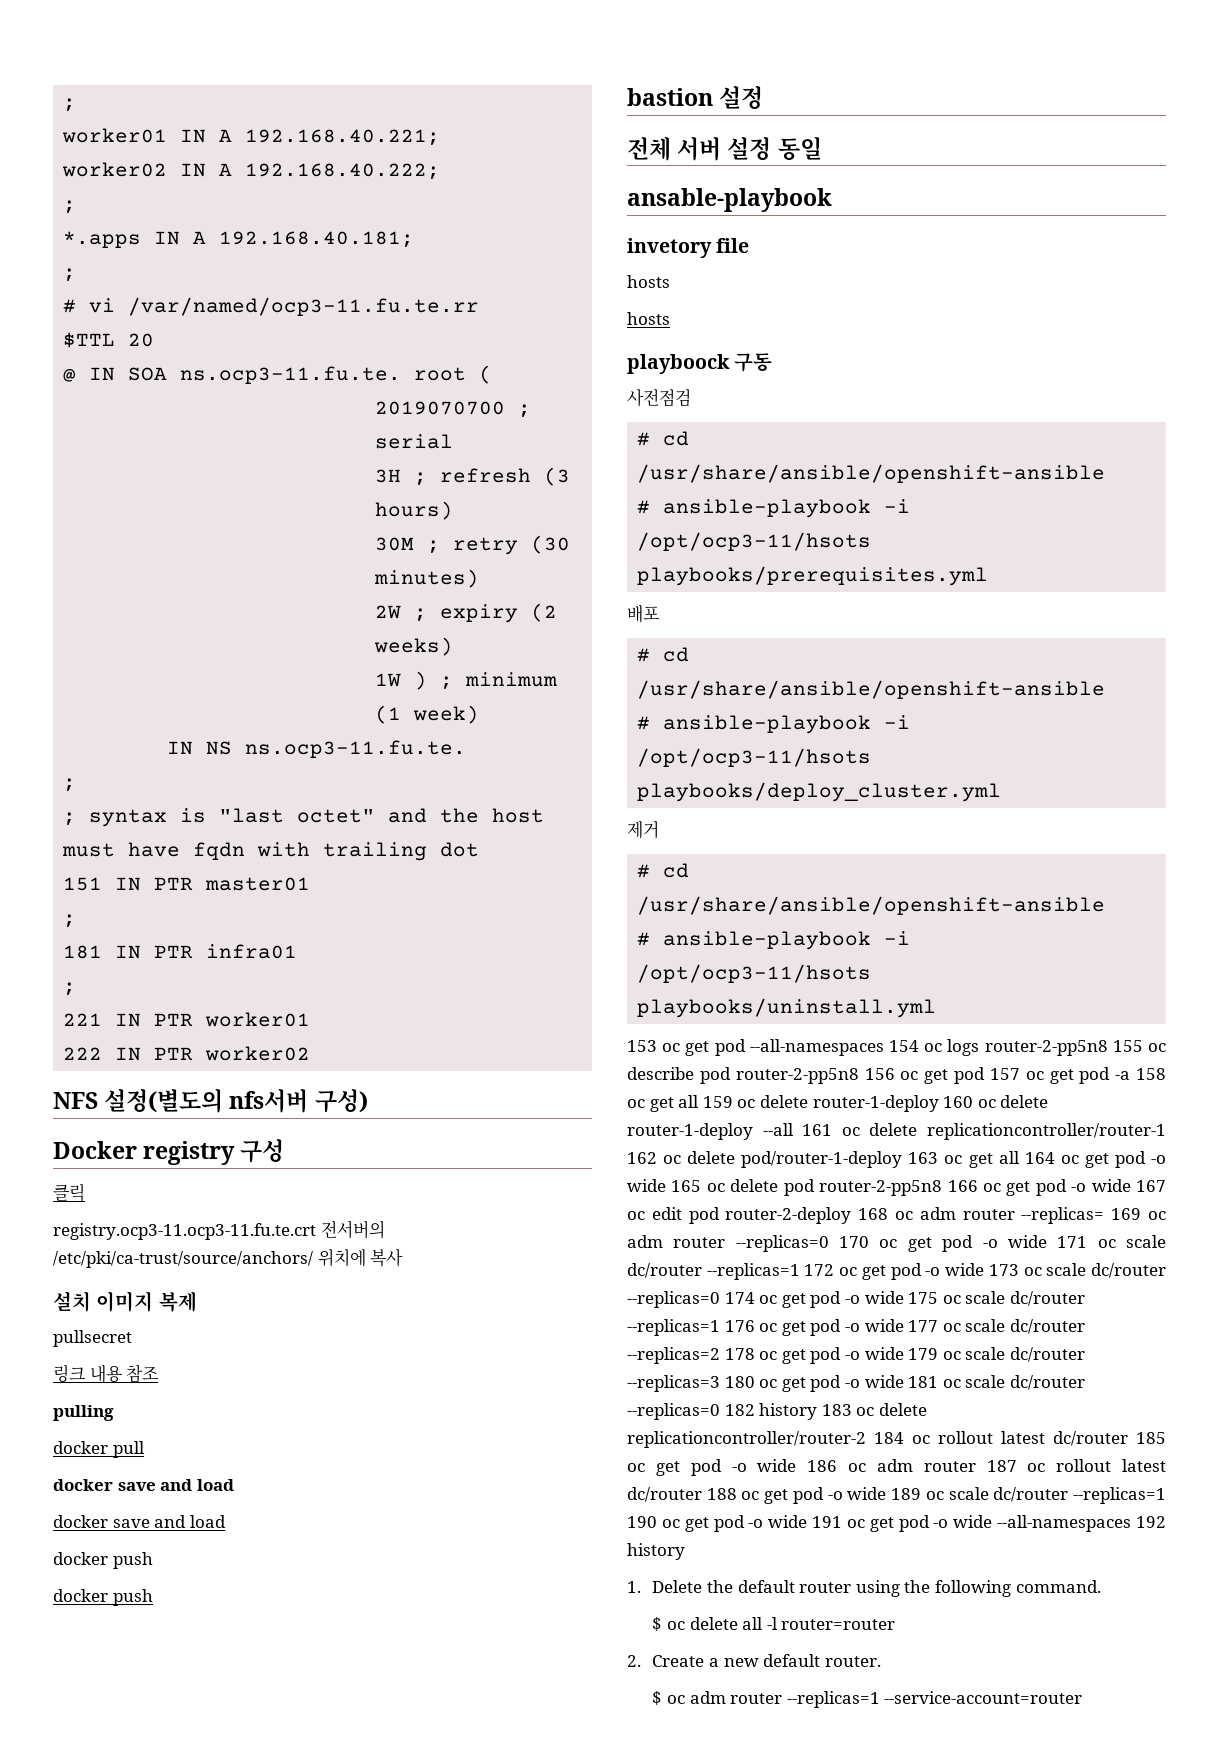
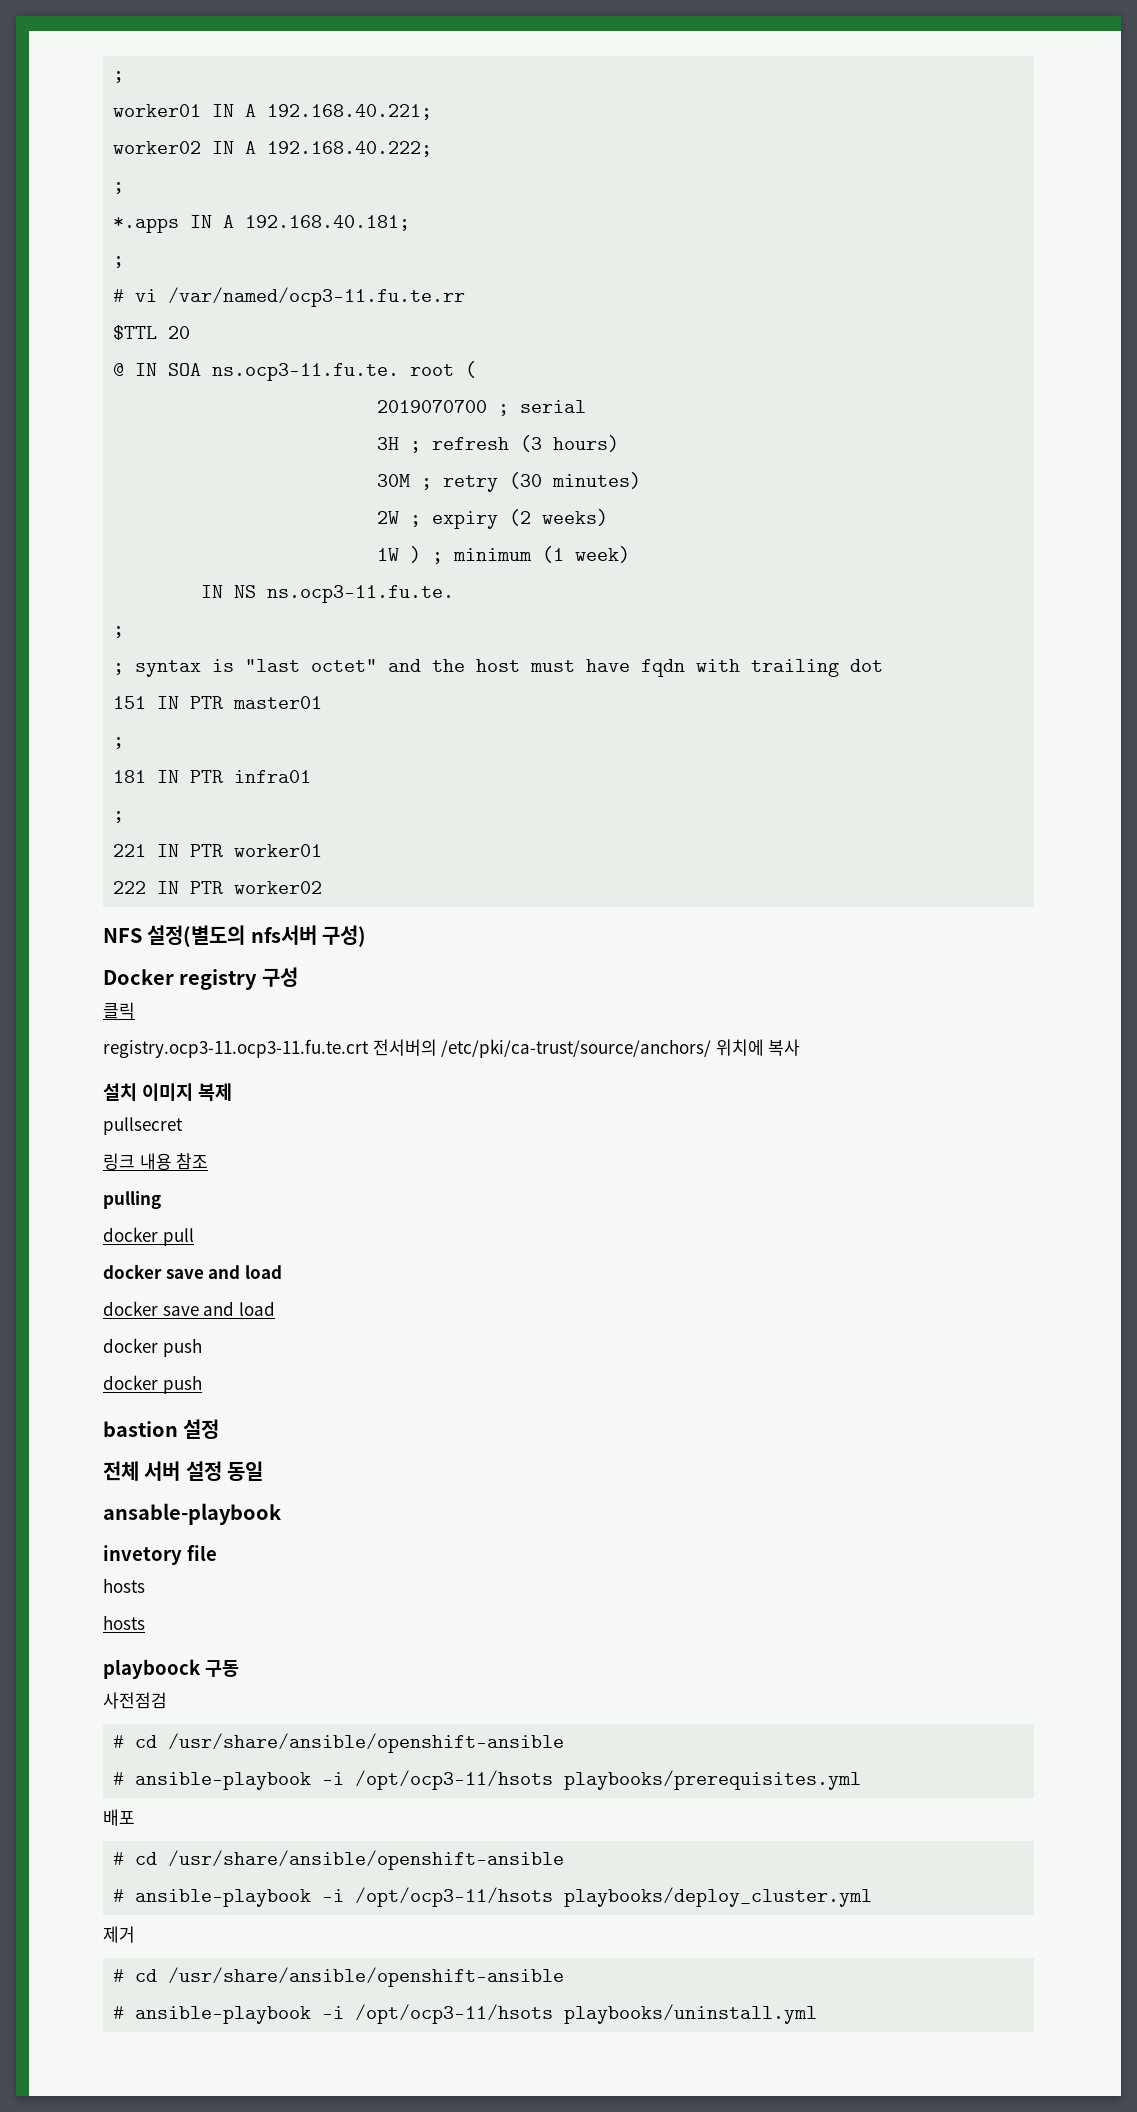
- 153 oc get pod --all-namespaces 154 oc logs router-2-pp5n8 155 oc describe pod router-2-pp5n8 156 oc get pod 157 oc get pod -a 158 oc get all 159 oc delete router-1-deploy 160 oc delete router-1-deploy --all 161 oc delete replicationcontroller/router-1 162 oc delete pod/router-1-deploy 163 oc get all 164 oc get pod -o wide 165 oc delete pod router-2-pp5n8 166 oc get pod -o wide 167 oc edit pod router-2-deploy 168 oc adm router --replicas= 169 oc adm router --replicas=0 170 oc get pod -o wide 171 oc scale dc/router --replicas=1 172 oc get pod -o wide 173 oc scale dc/router --replicas=0 174 oc get pod -o wide 175 oc scale dc/router --replicas=1 176 oc get pod -o wide 177 oc scale dc/router --replicas=2 178 oc get pod -o wide 179 oc scale dc/router --replicas=3 180 oc get pod -o wide 181 oc scale dc/router --replicas=0 182 history 183 oc delete replicationcontroller/router-2 184 oc rollout latest dc/router 185 oc get pod -o wide 186 oc adm router 187 oc rollout latest dc/router 188 oc get pod -o wide 189 oc scale dc/router --replicas=1 190 oc get pod -o wide 191 oc get pod -o wide --all-namespaces 192 history
- 1. Delete the default router using the following command.
- $ oc delete all -l router=router
- 2. Create a new default router.
- $ oc adm router --replicas=1 --service-account=router

